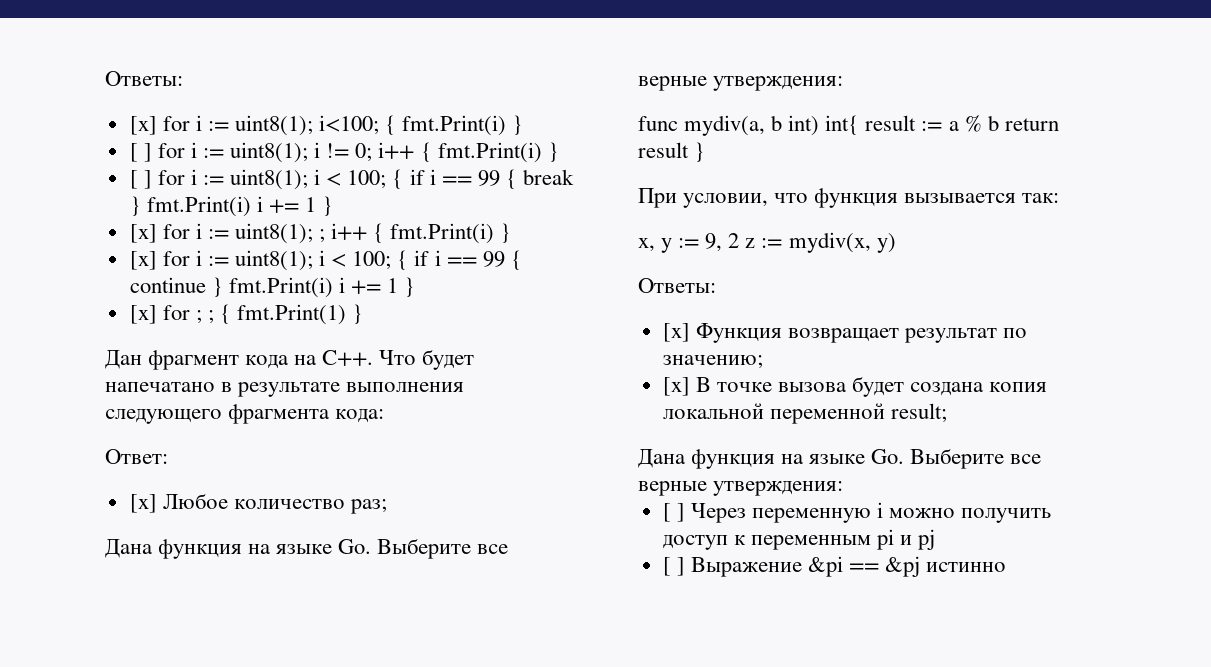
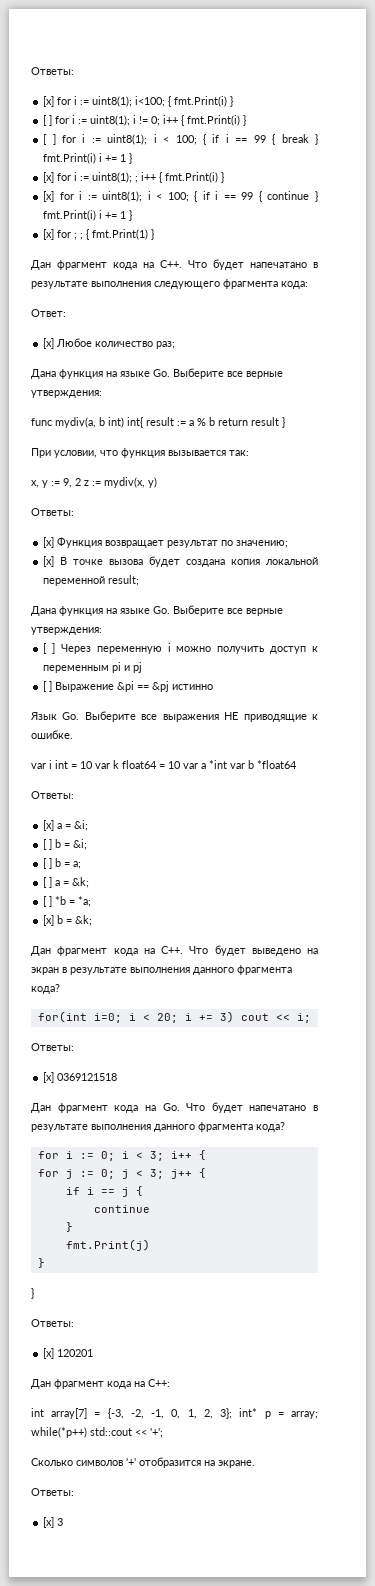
+ Язык Go. Выберите все выражения НЕ приводящие к ошибке.
+ var i int = 10 var k float64 = 10 var a *int var b *float64
+ Ответы:
+ [x] a = &i;
+ [ ] b = &i;
+ [ ] b = a;
+ [ ] a = &k;
+ [ ] *b = *a;
+ [x] b = &k;
+ Дан фрагмент кода на C++. Что будет выведено на экран в результате выполнения данного фрагмента кода?
+ for(int i=0; i < 20; i += 3) cout << i;
+ Ответы:
+ [x] 0369121518
+ Дан фрагмент кода на Go. Что будет напечатано в результате выполнения данного фрагмента кода?
+ for i := 0; i < 3; i++ {
+ for j := 0; j < 3; j++ {
+ if i == j {
+ continue
+ }
+ fmt.Print(j)
+ }
+ }
+ Ответы:
+ [x] 120201
+ Дан фрагмент кода на С++:
+ int array[7] = {-3, -2, -1, 0, 1, 2, 3}; int* p = array; while(*p++) std::cout << '+';
+ Сколько символов '+' отобразится на экране.
+ Ответы:
+ [x] 3

